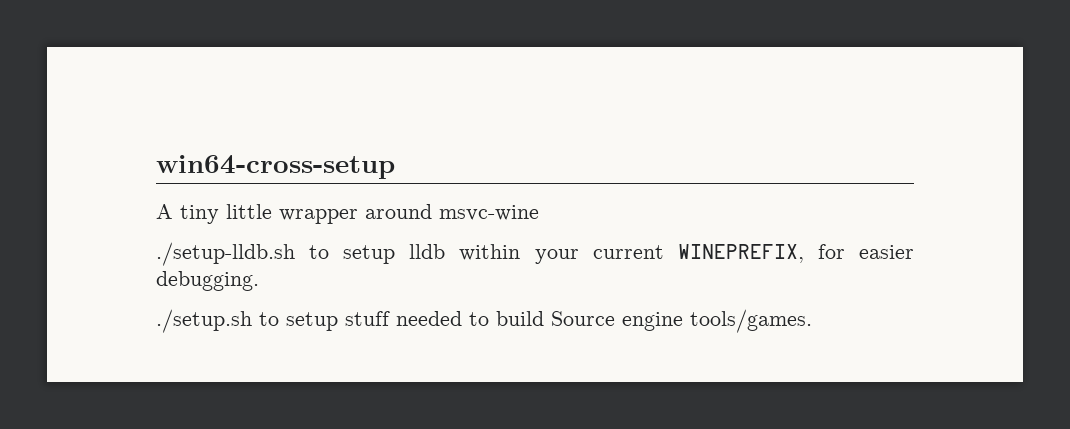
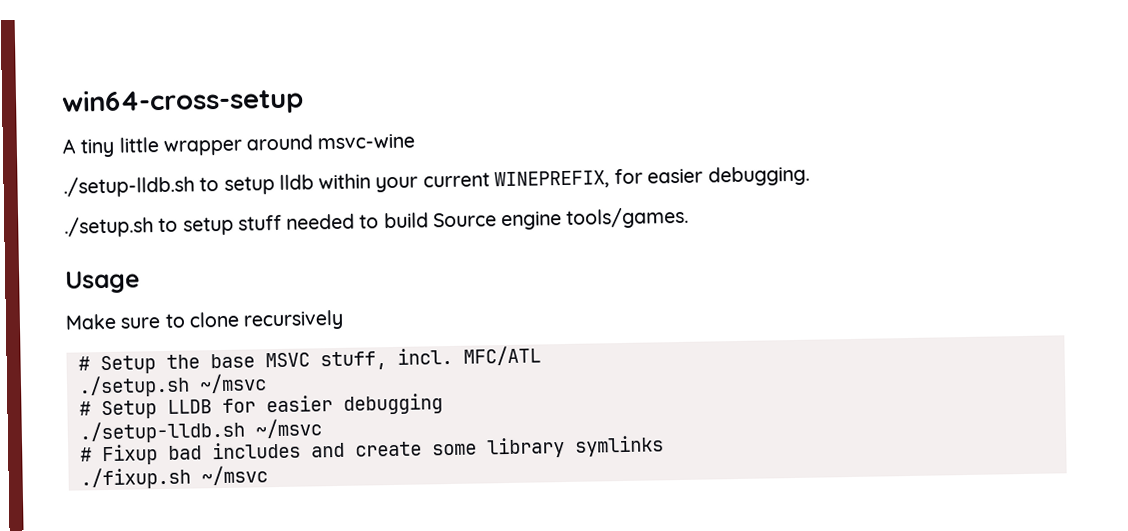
+ Usage
+ Make sure to clone recursively
+ # Setup the base MSVC stuff, incl. MFC/ATL
+ ./setup.sh ~/msvc
+ # Setup LLDB for easier debugging
+ ./setup-lldb.sh ~/msvc
+ # Fixup bad includes and create some library symlinks
+ ./fixup.sh ~/msvc

